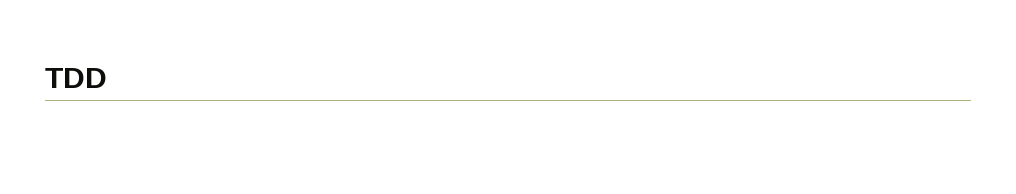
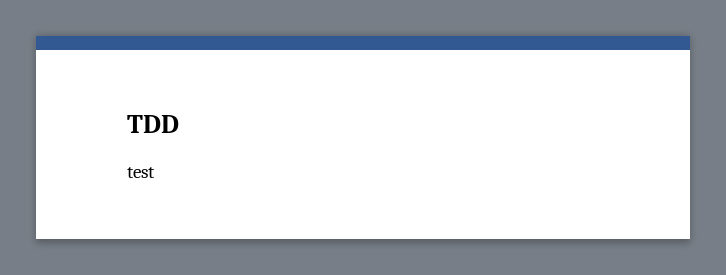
+ test

